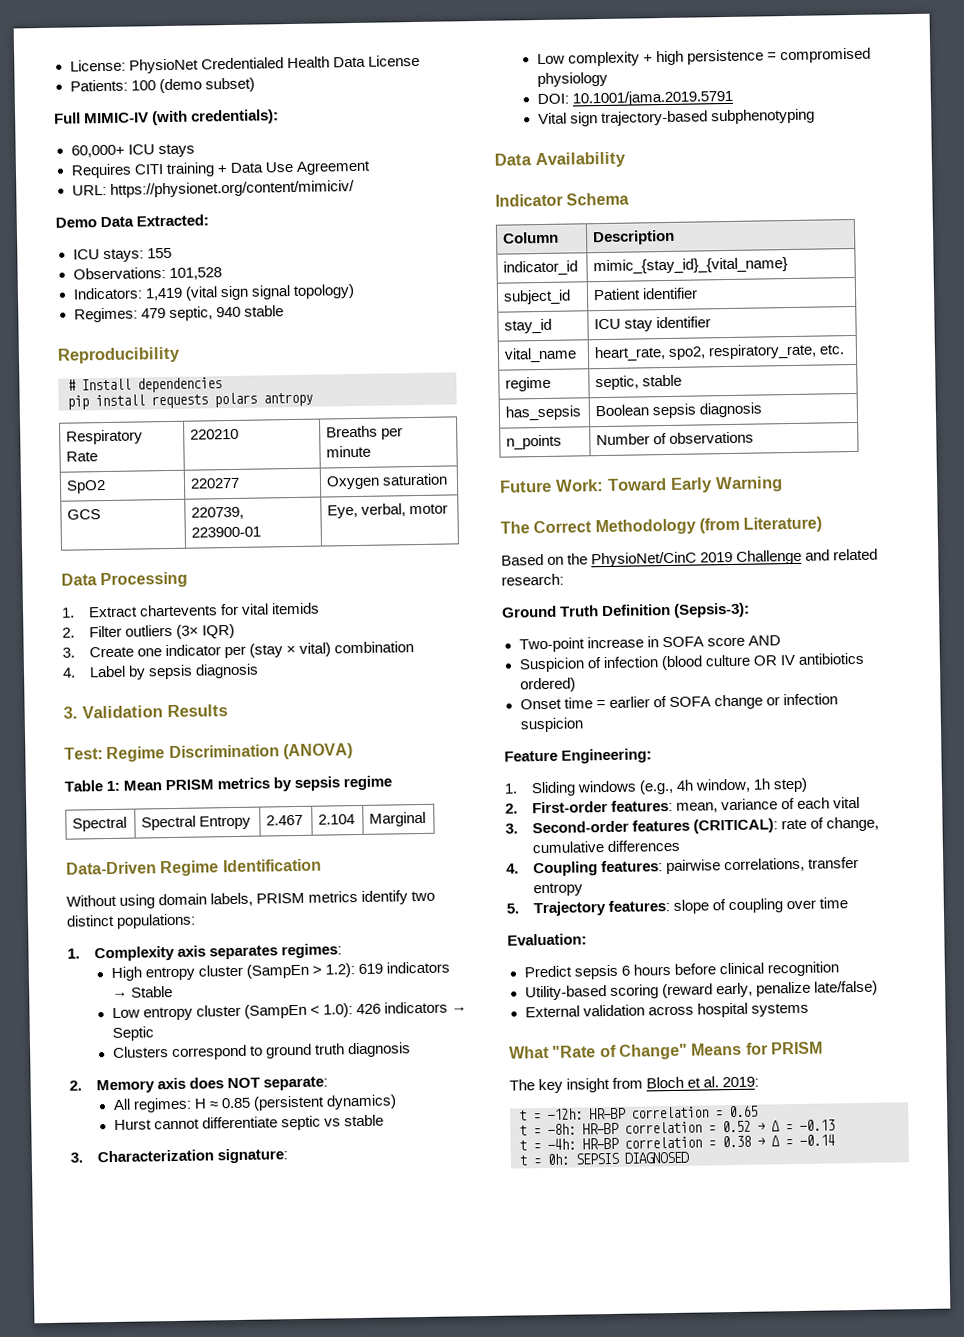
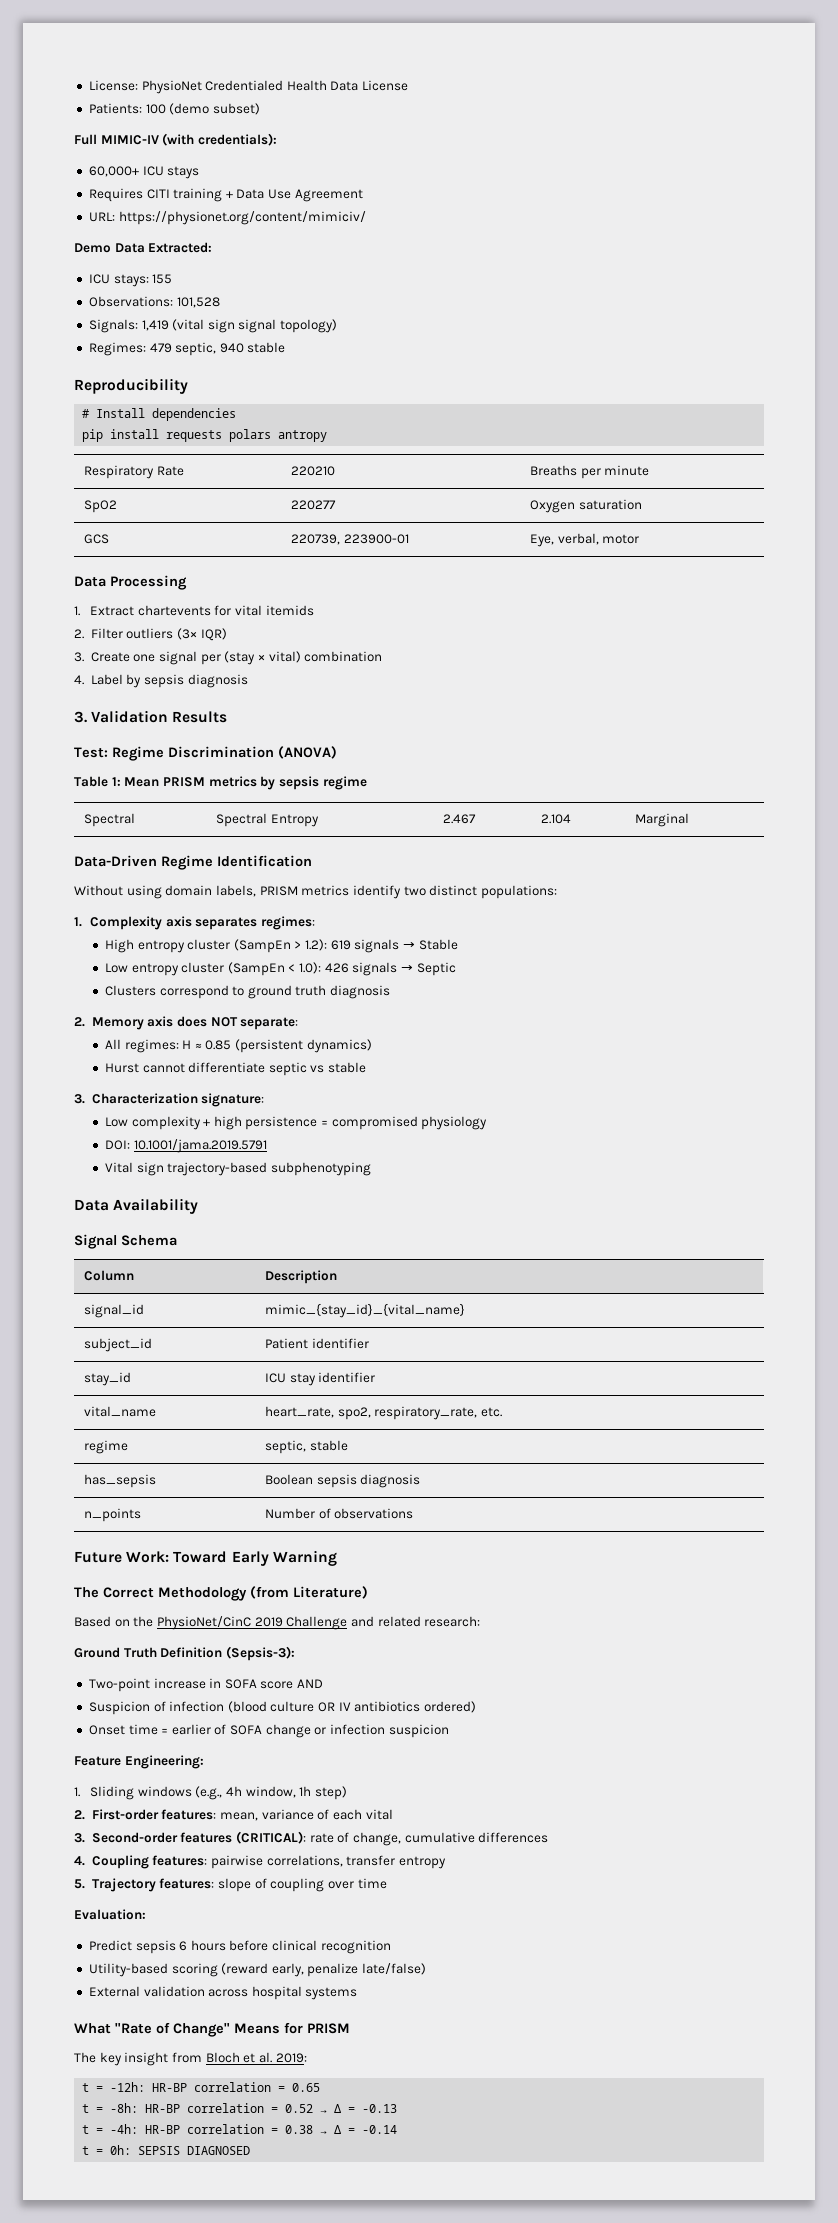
- Indicators: 1,419 (vital sign signal topology)
+ Signals: 1,419 (vital sign signal topology)
- 3. Create one indicator per (stay × vital) combination
+ 3. Create one signal per (stay × vital) combination
- High entropy cluster (SampEn > 1.2): 619 indicators → Stable
+ High entropy cluster (SampEn > 1.2): 619 signals → Stable
- Low entropy cluster (SampEn < 1.0): 426 indicators → Septic
+ Low entropy cluster (SampEn < 1.0): 426 signals → Septic
- Indicator Schema
+ Signal Schema
- indicator_id | mimic_{stay_id}_{vital_name}
+ signal_id | mimic_{stay_id}_{vital_name}

